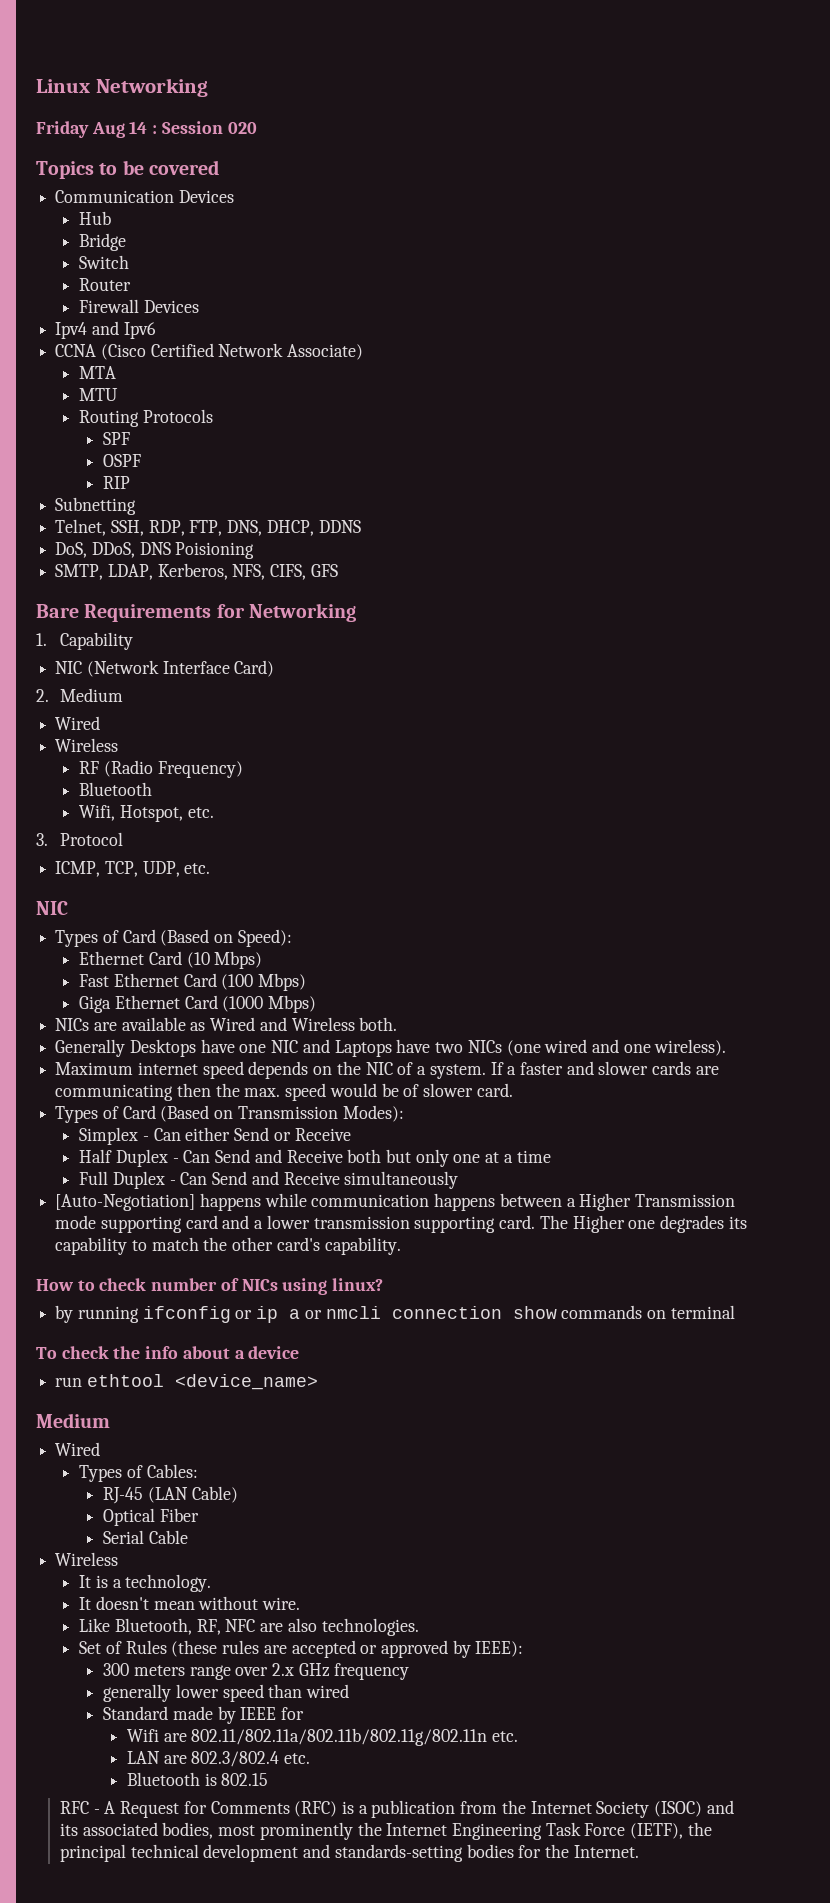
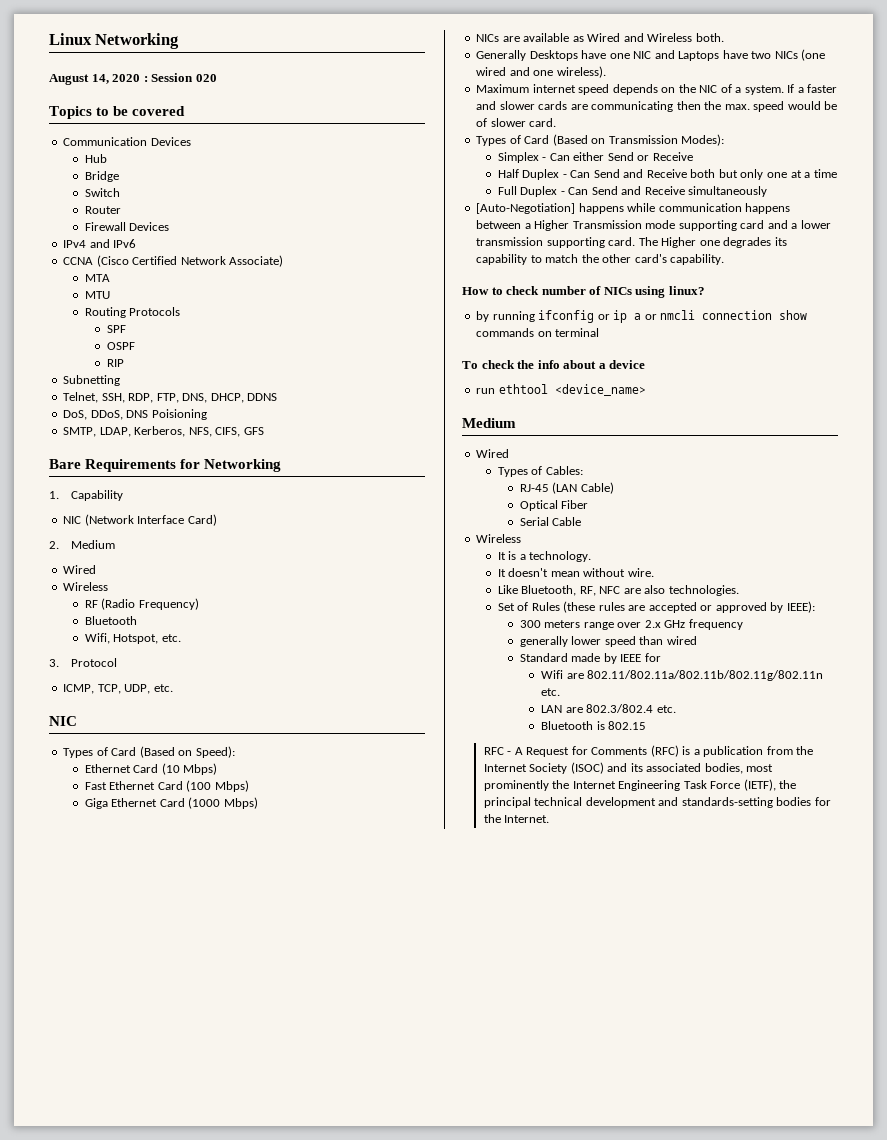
- Friday Aug 14 : Session 020
+ August 14, 2020 : Session 020
- Ipv4 and Ipv6
+ IPv4 and IPv6

